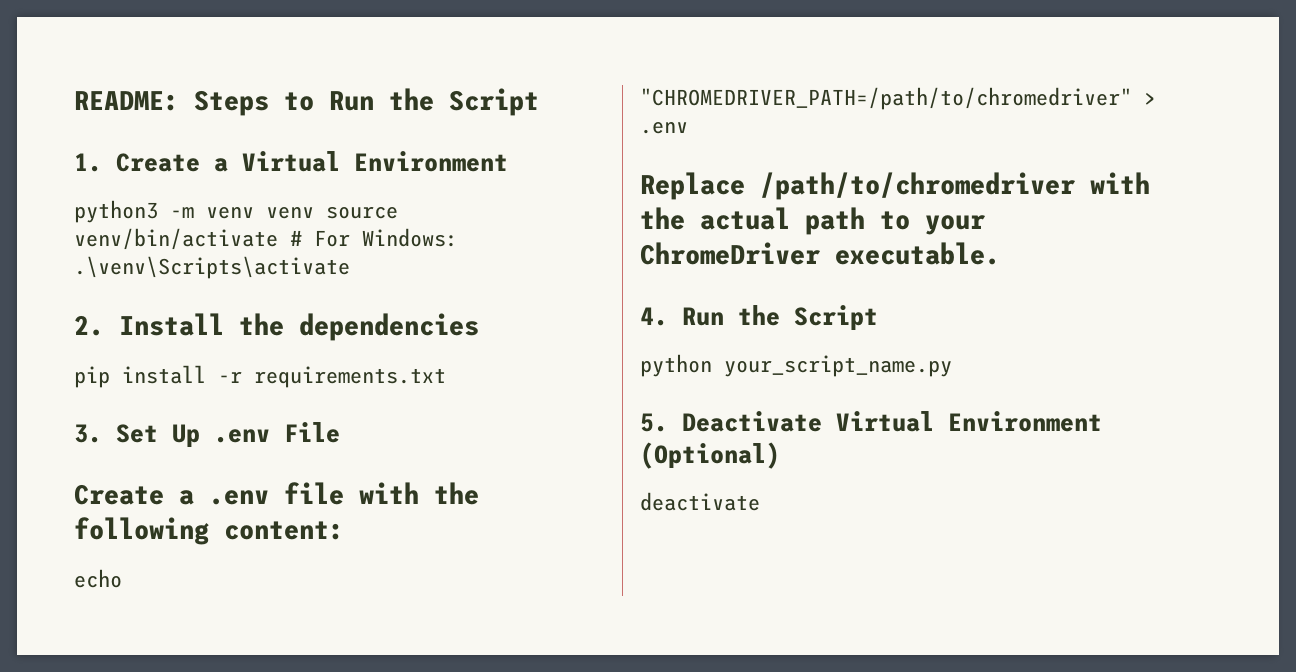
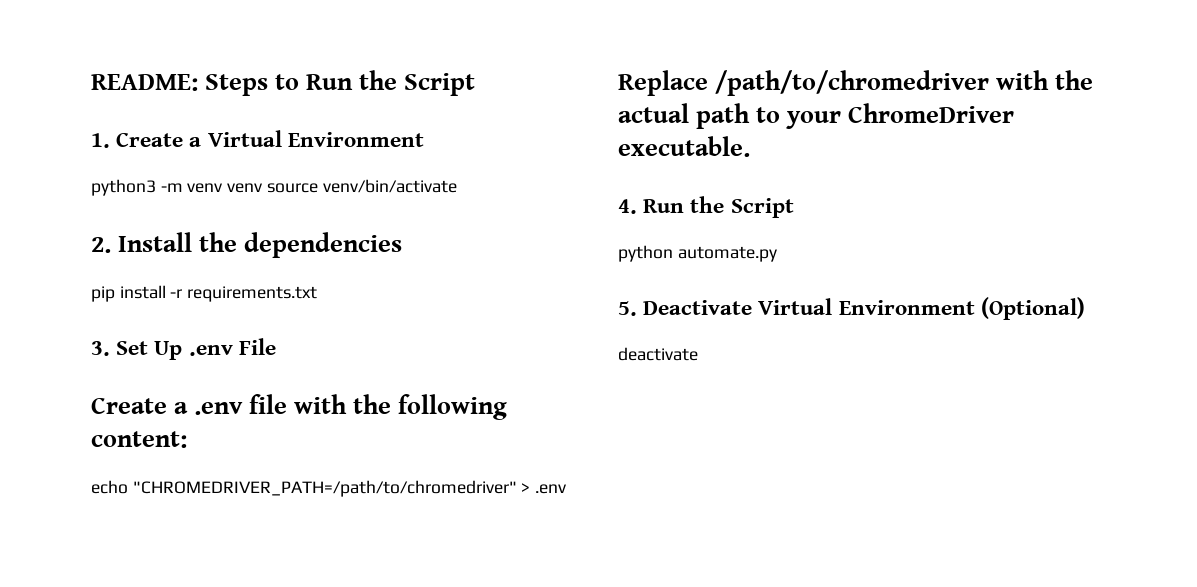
- python3 -m venv venv source venv/bin/activate # For Windows: .\venv\Scripts\activate
+ python3 -m venv venv source venv/bin/activate
- python your_script_name.py
+ python automate.py

